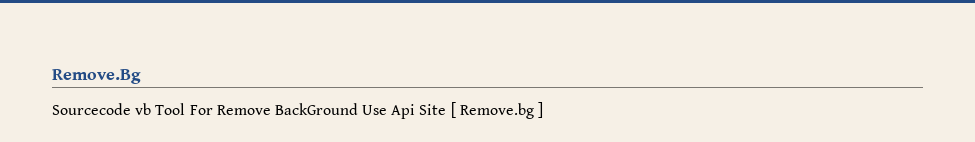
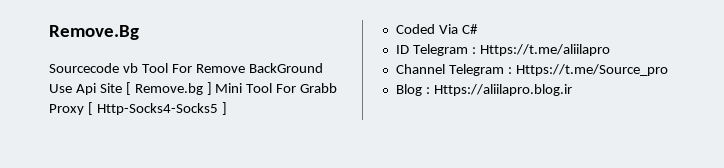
- Sourcecode vb Tool For Remove BackGround Use Api Site [ Remove.bg ]
+ Sourcecode vb Tool For Remove BackGround Use Api Site [ Remove.bg ] Mini Tool For Grabb Proxy [ Http-Socks4-Socks5 ]
+ Coded Via C#
+ ID Telegram : Https://t.me/aliilapro
+ Channel Telegram : Https://t.me/Source_pro
+ Blog : Https://aliilapro.blog.ir

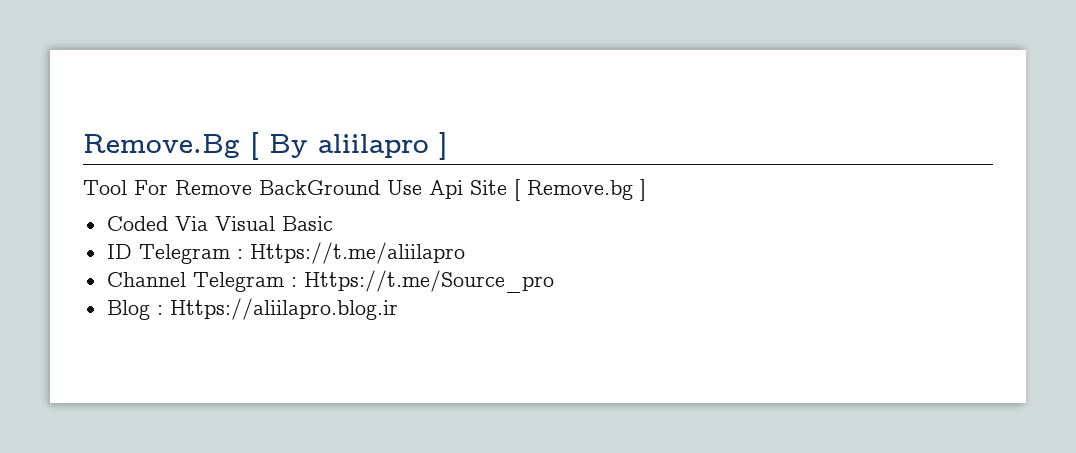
- Remove.Bg
- Sourcecode vb Tool For Remove BackGround Use Api Site [ Remove.bg ] Mini Tool For Grabb Proxy [ Http-Socks4-Socks5 ]
+ Remove.Bg [ By aliilapro ]
+ Tool For Remove BackGround Use Api Site [ Remove.bg ]
- Coded Via C#
+ Coded Via Visual Basic

